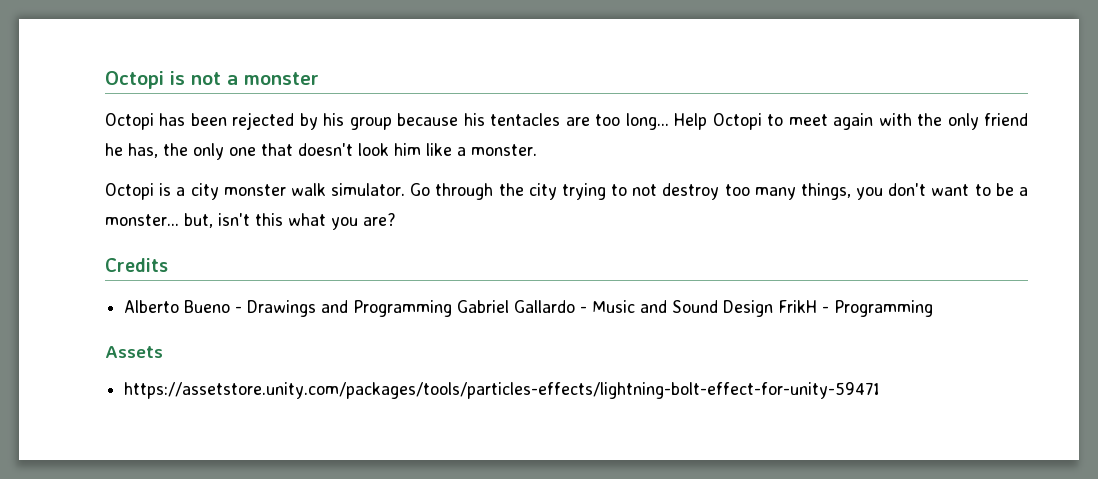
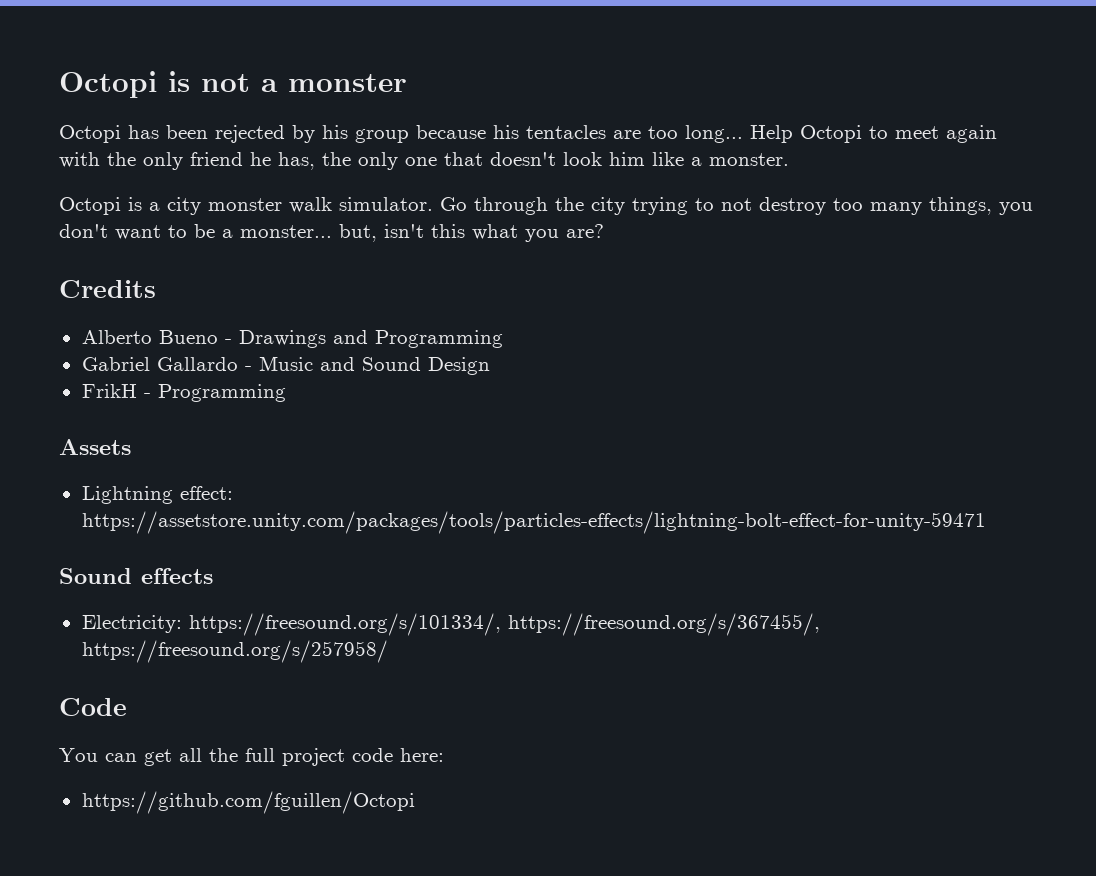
- Alberto Bueno - Drawings and Programming Gabriel Gallardo - Music and Sound Design FrikH - Programming
+ Alberto Bueno - Drawings and Programming
+ Gabriel Gallardo - Music and Sound Design
+ FrikH - Programming
- https://assetstore.unity.com/packages/tools/particles-effects/lightning-bolt-effect-for-unity-59471
+ Lightning effect: https://assetstore.unity.com/packages/tools/particles-effects/lightning-bolt-effect-for-unity-59471
+ Sound effects
+ Electricity: https://freesound.org/s/101334/, https://freesound.org/s/367455/, https://freesound.org/s/257958/
+ Code
+ You can get all the full project code here:
+ https://github.com/fguillen/Octopi

